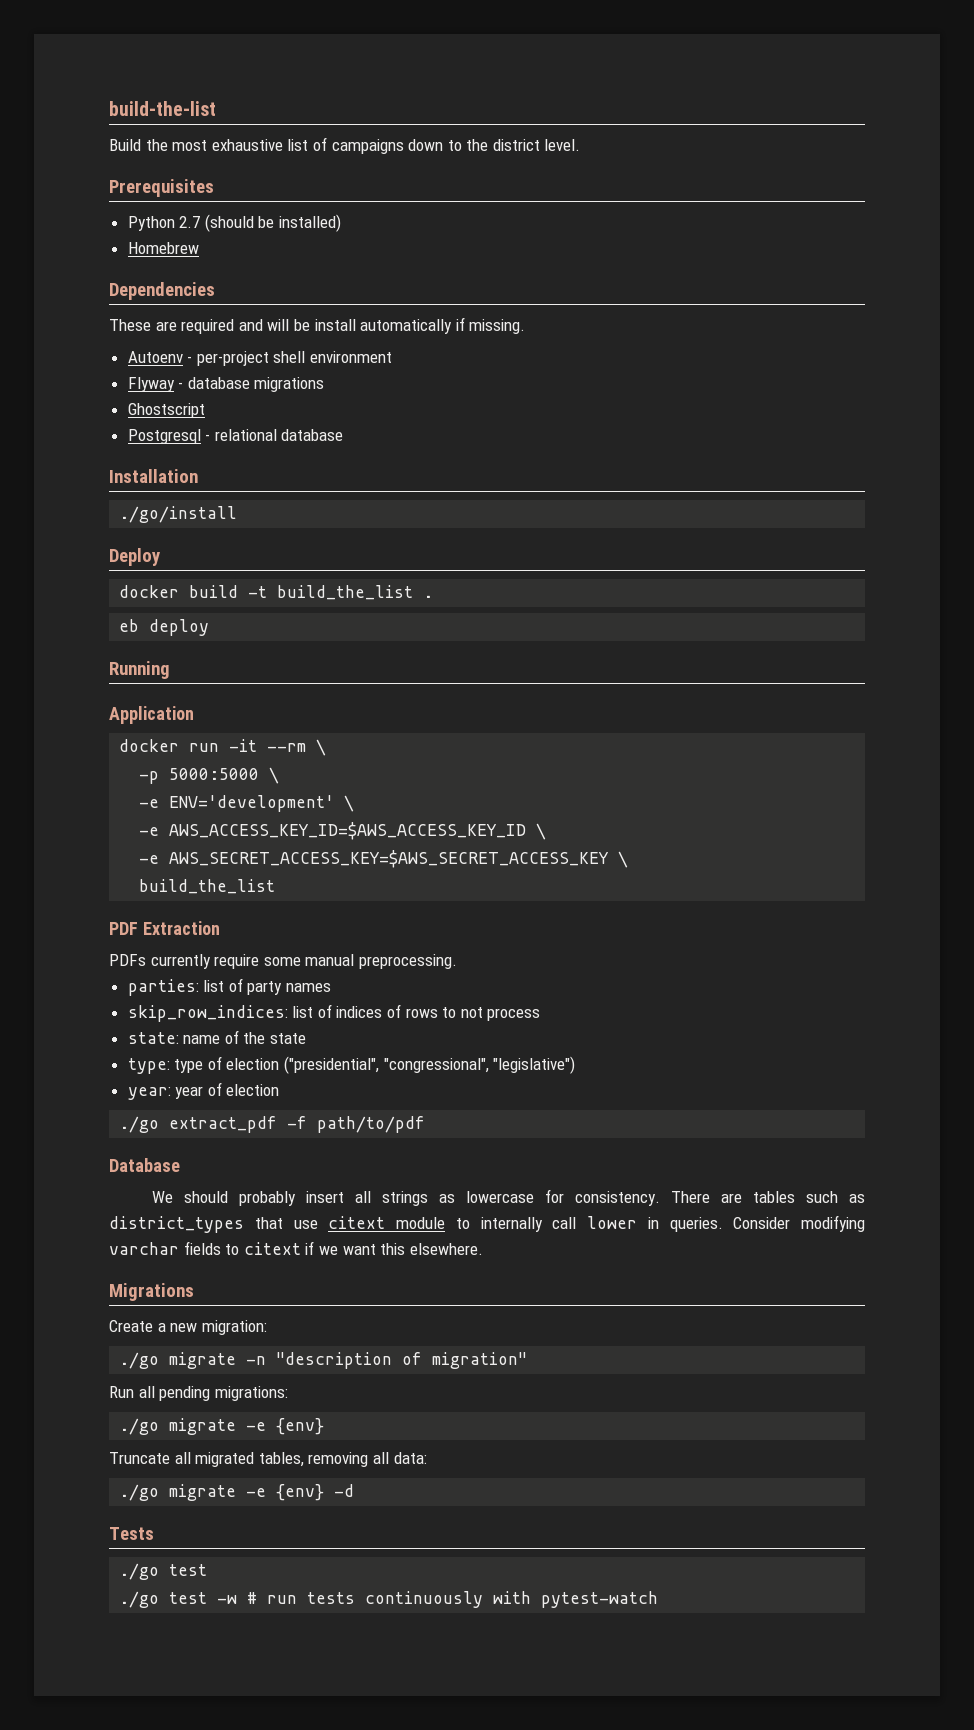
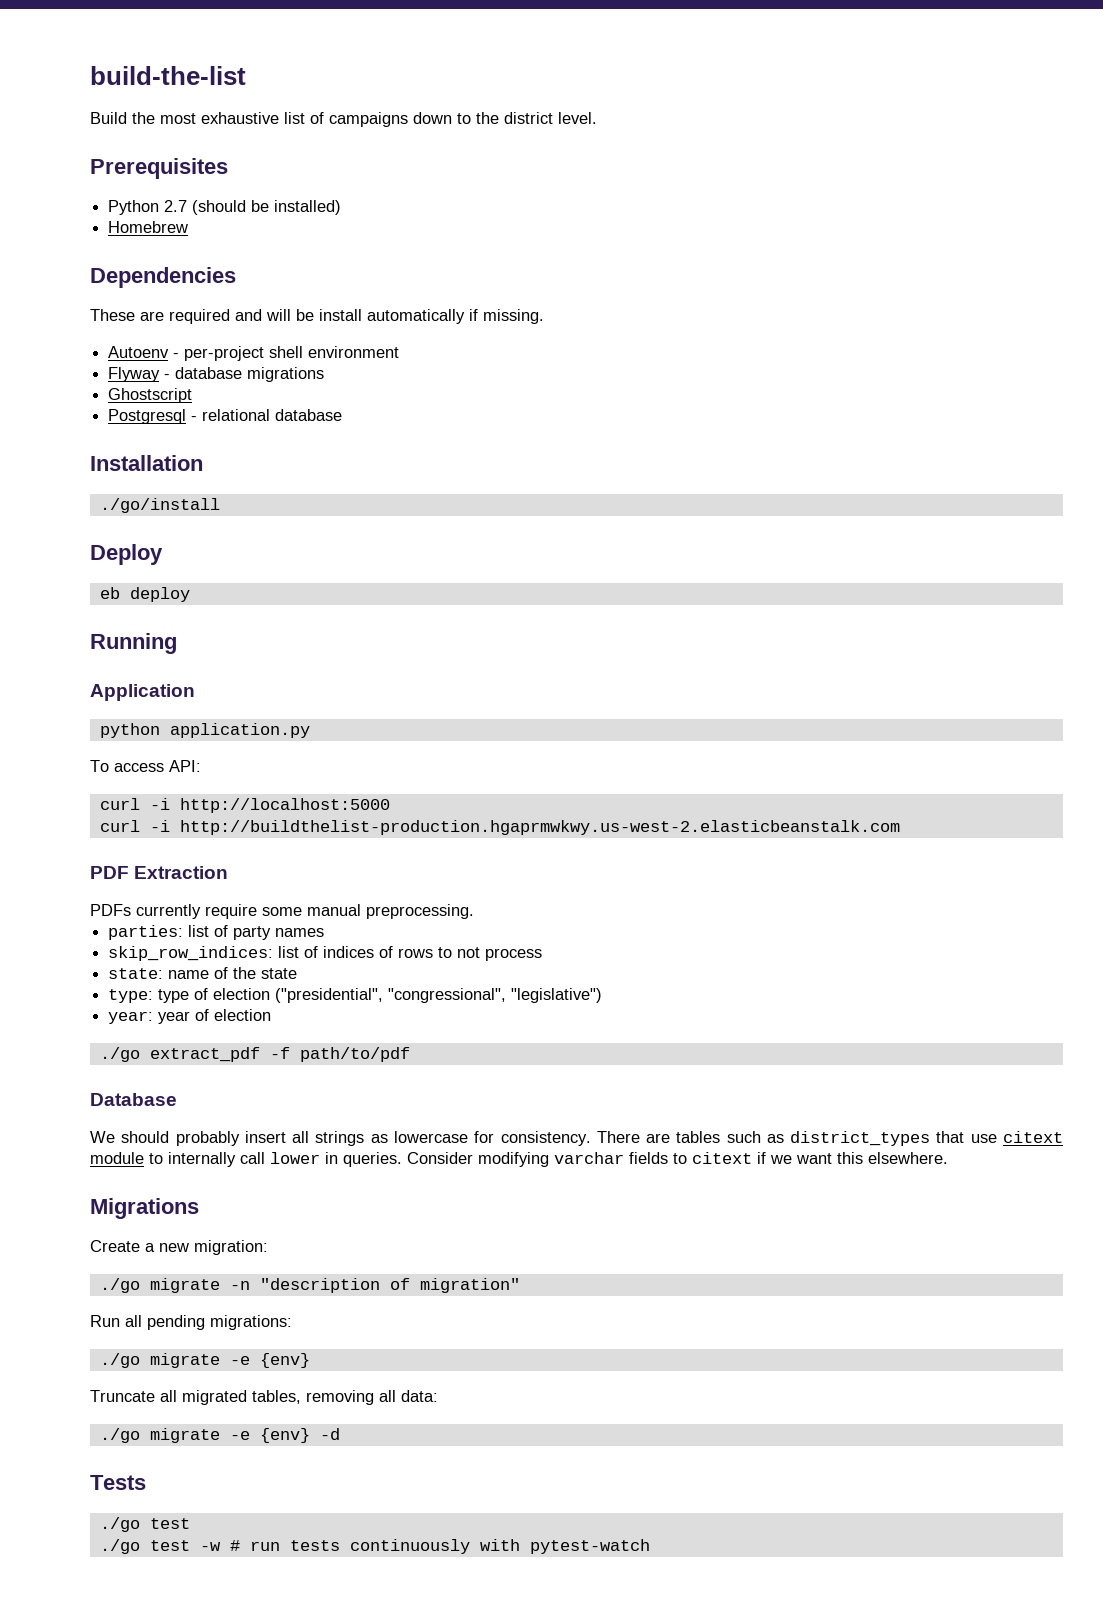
- docker build -t build_the_list .
- docker run -it --rm \
- -p 5000:5000 \
- -e ENV='development' \
- -e AWS_ACCESS_KEY_ID=$AWS_ACCESS_KEY_ID \
- -e AWS_SECRET_ACCESS_KEY=$AWS_SECRET_ACCESS_KEY \
- build_the_list
+ python application.py
+ To access API:
+ curl -i http://localhost:5000
+ curl -i http://buildthelist-production.hgaprmwkwy.us-west-2.elasticbeanstalk.com

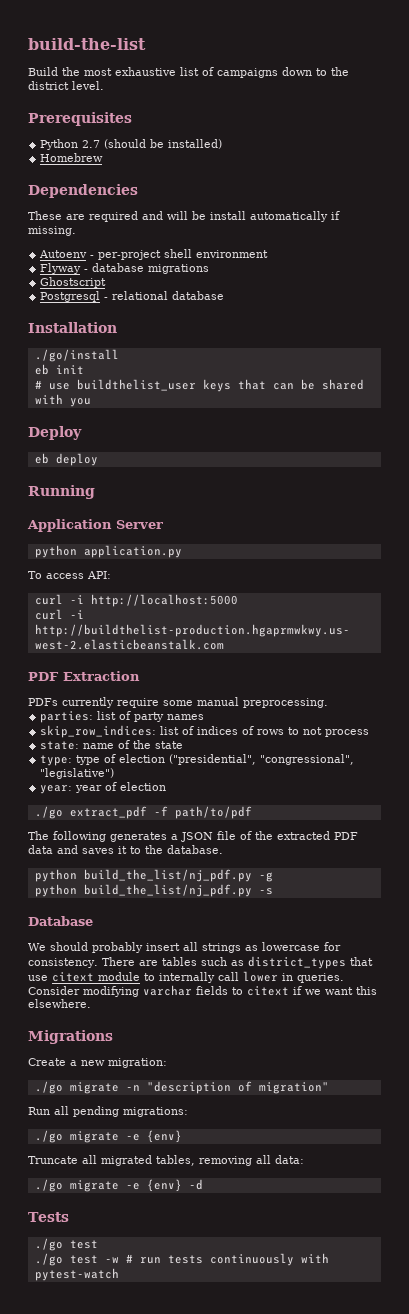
+ eb init
+ # use buildthelist_user keys that can be shared with you
- Application
+ Application Server
+ The following generates a JSON file of the extracted PDF data and saves it to the database.
+ python build_the_list/nj_pdf.py -g
+ python build_the_list/nj_pdf.py -s

